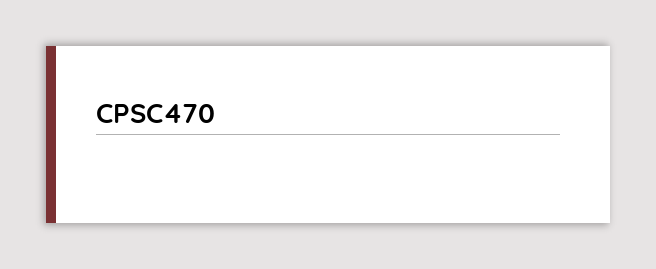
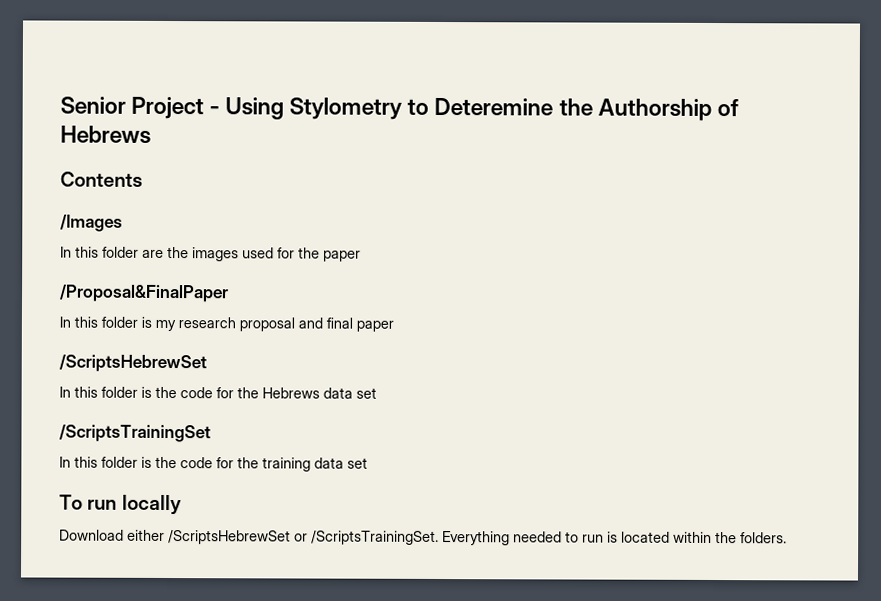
- CPSC470
+ Senior Project - Using Stylometry to Deteremine the Authorship of Hebrews
+ Contents
+ /Images
+ In this folder are the images used for the paper
+ /Proposal&FinalPaper
+ In this folder is my research proposal and final paper
+ /ScriptsHebrewSet
+ In this folder is the code for the Hebrews data set
+ /ScriptsTrainingSet
+ In this folder is the code for the training data set
+ To run locally
+ Download either /ScriptsHebrewSet or /ScriptsTrainingSet. Everything needed to run is located within the folders.

